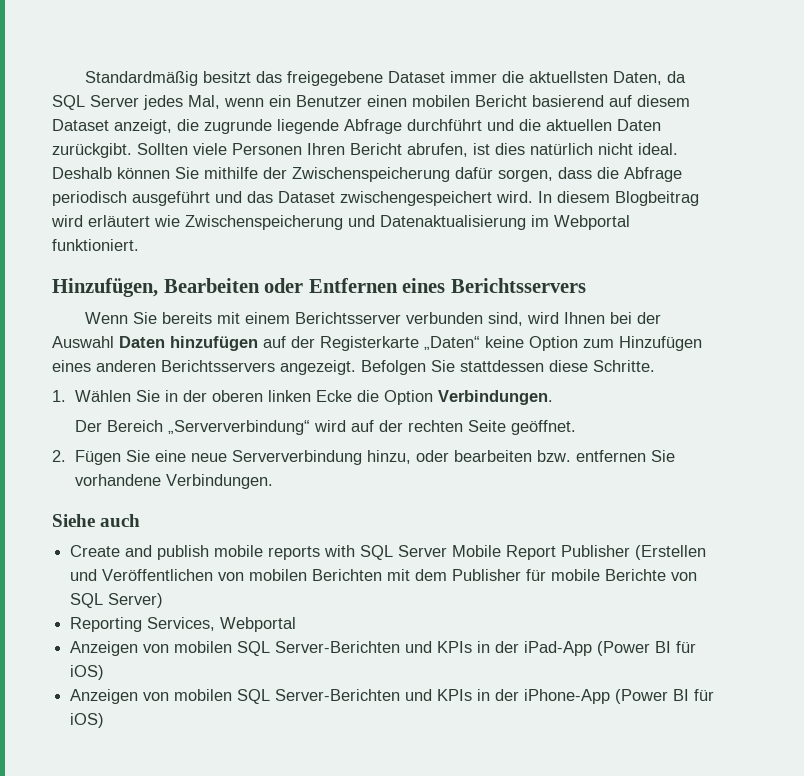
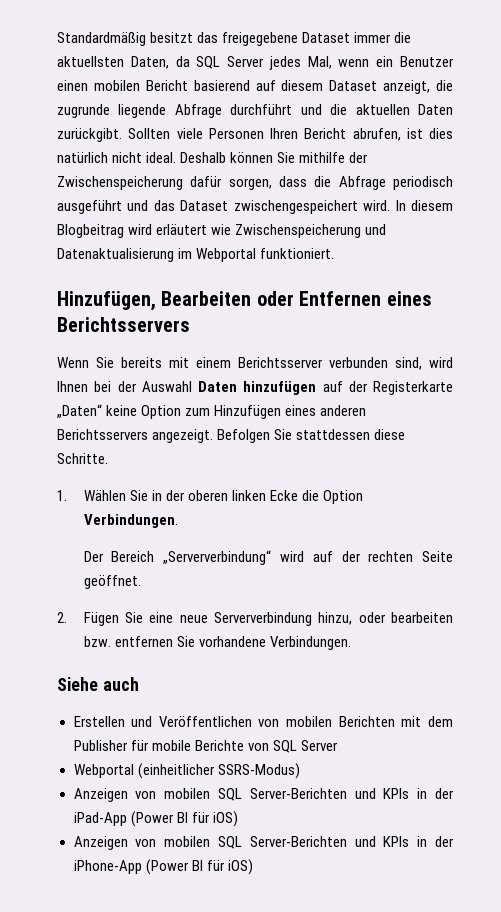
- Create and publish mobile reports with SQL Server Mobile Report Publisher (Erstellen und Veröffentlichen von mobilen Berichten mit dem Publisher für mobile Berichte von SQL Server)
- Reporting Services, Webportal
+ Erstellen und Veröffentlichen von mobilen Berichten mit dem Publisher für mobile Berichte von SQL Server
+ Webportal (einheitlicher SSRS-Modus)

